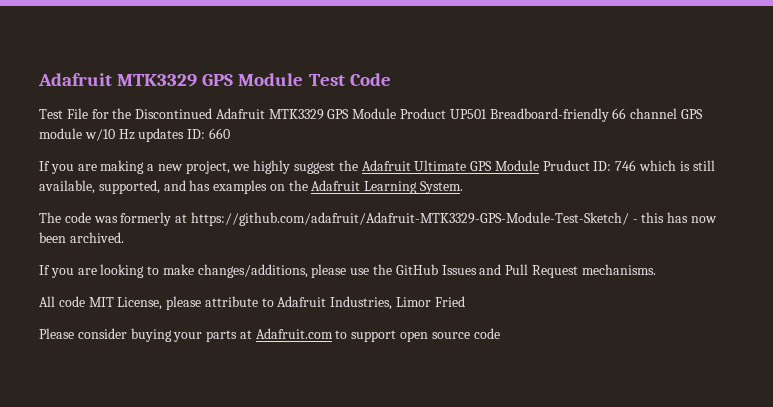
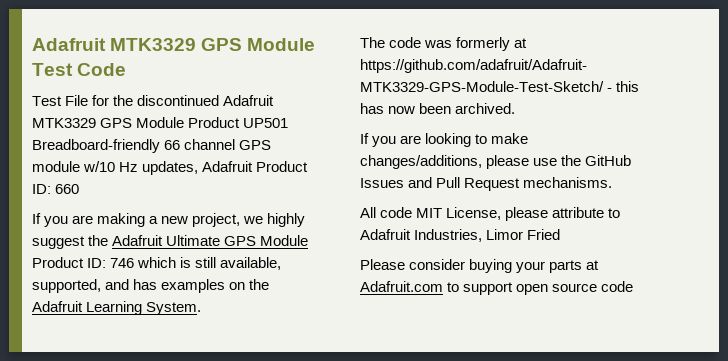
- Test File for the Discontinued Adafruit MTK3329 GPS Module Product UP501 Breadboard-friendly 66 channel GPS module w/10 Hz updates ID: 660
+ Test File for the discontinued Adafruit MTK3329 GPS Module Product UP501 Breadboard-friendly 66 channel GPS module w/10 Hz updates, Adafruit Product ID: 660
- If you are making a new project, we highly suggest the Adafruit Ultimate GPS Module Pruduct ID: 746 which is still available, supported, and has examples on the Adafruit Learning System.
+ If you are making a new project, we highly suggest the Adafruit Ultimate GPS Module Product ID: 746 which is still available, supported, and has examples on the Adafruit Learning System.

